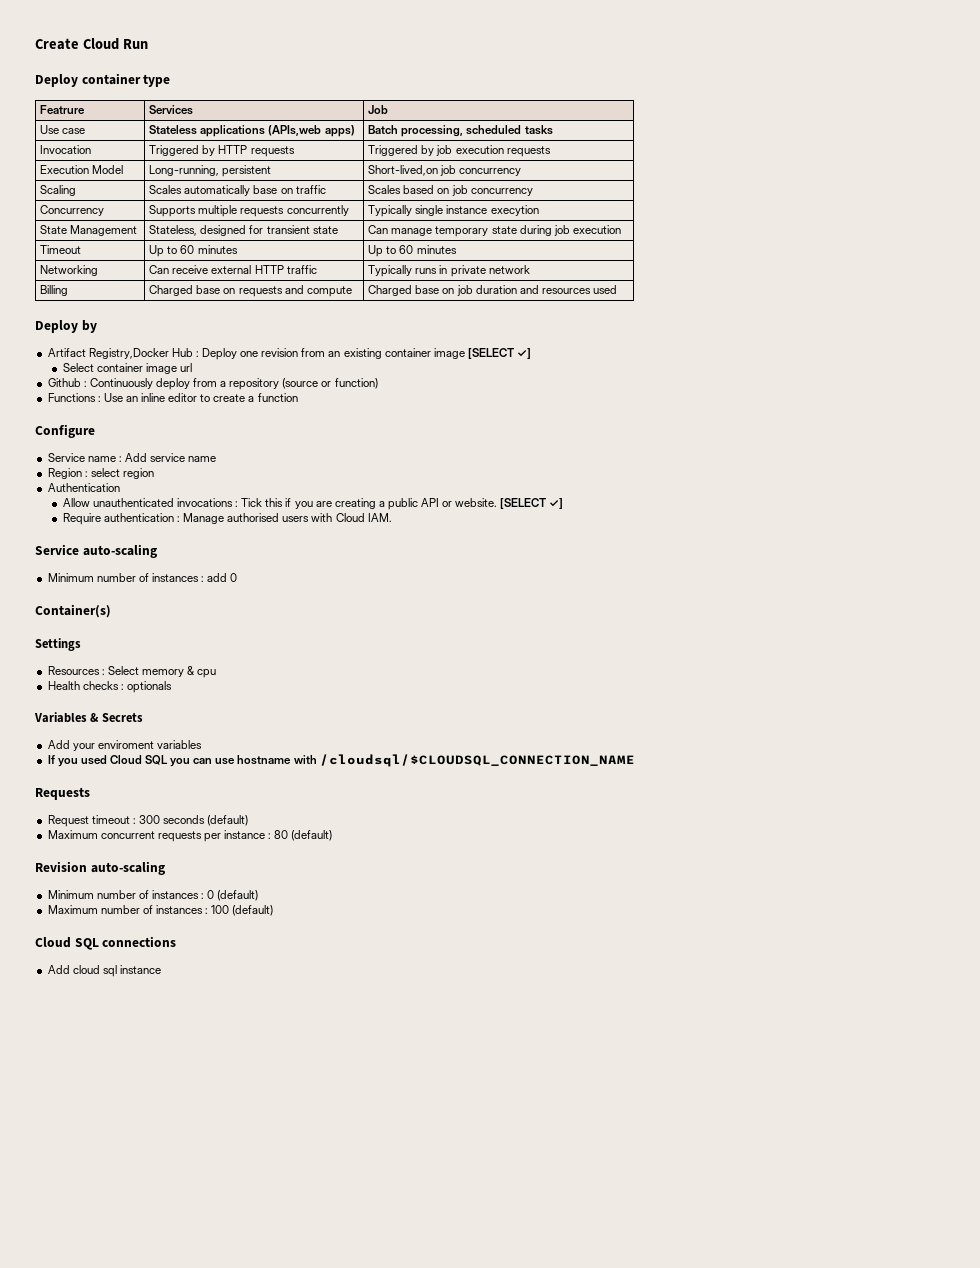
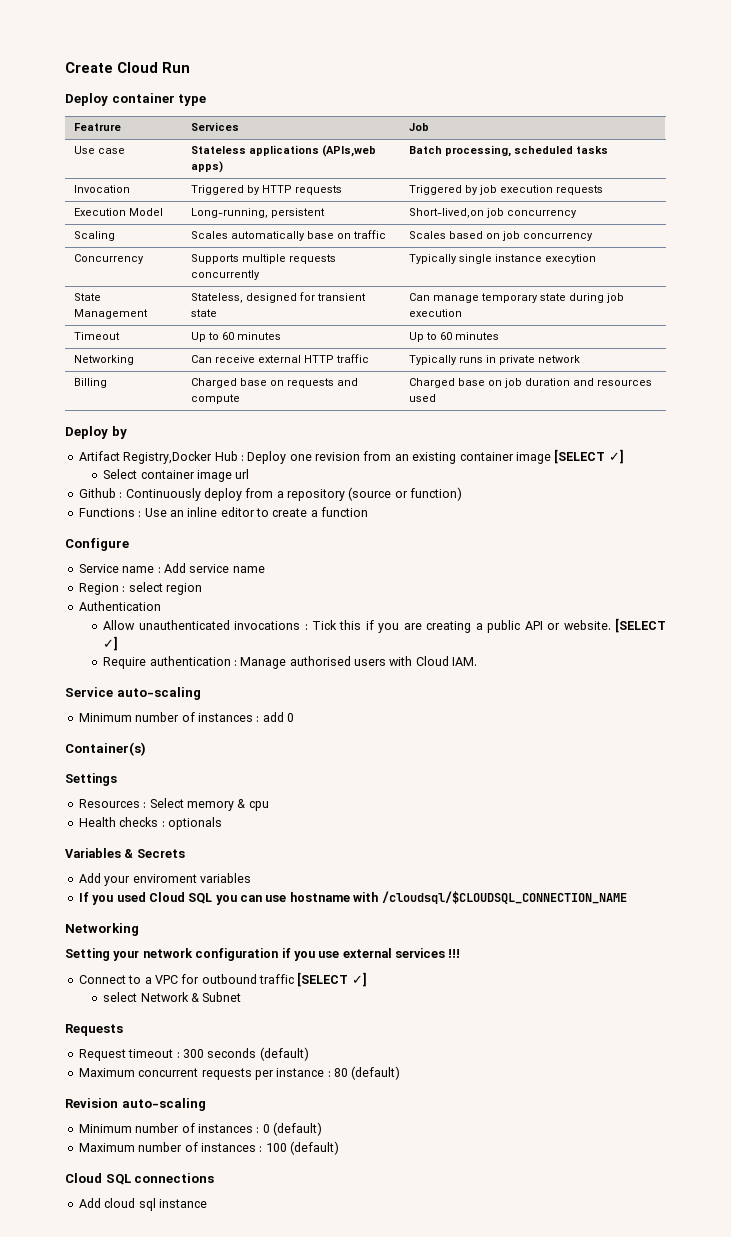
  If you used Cloud SQL you can use hostname with /cloudsql/$CLOUDSQL_CONNECTION_NAME
+ Networking
+ Setting your network configuration if you use external services !!!
+ Connect to a VPC for outbound traffic [SELECT ✓]
+ select Network & Subnet

